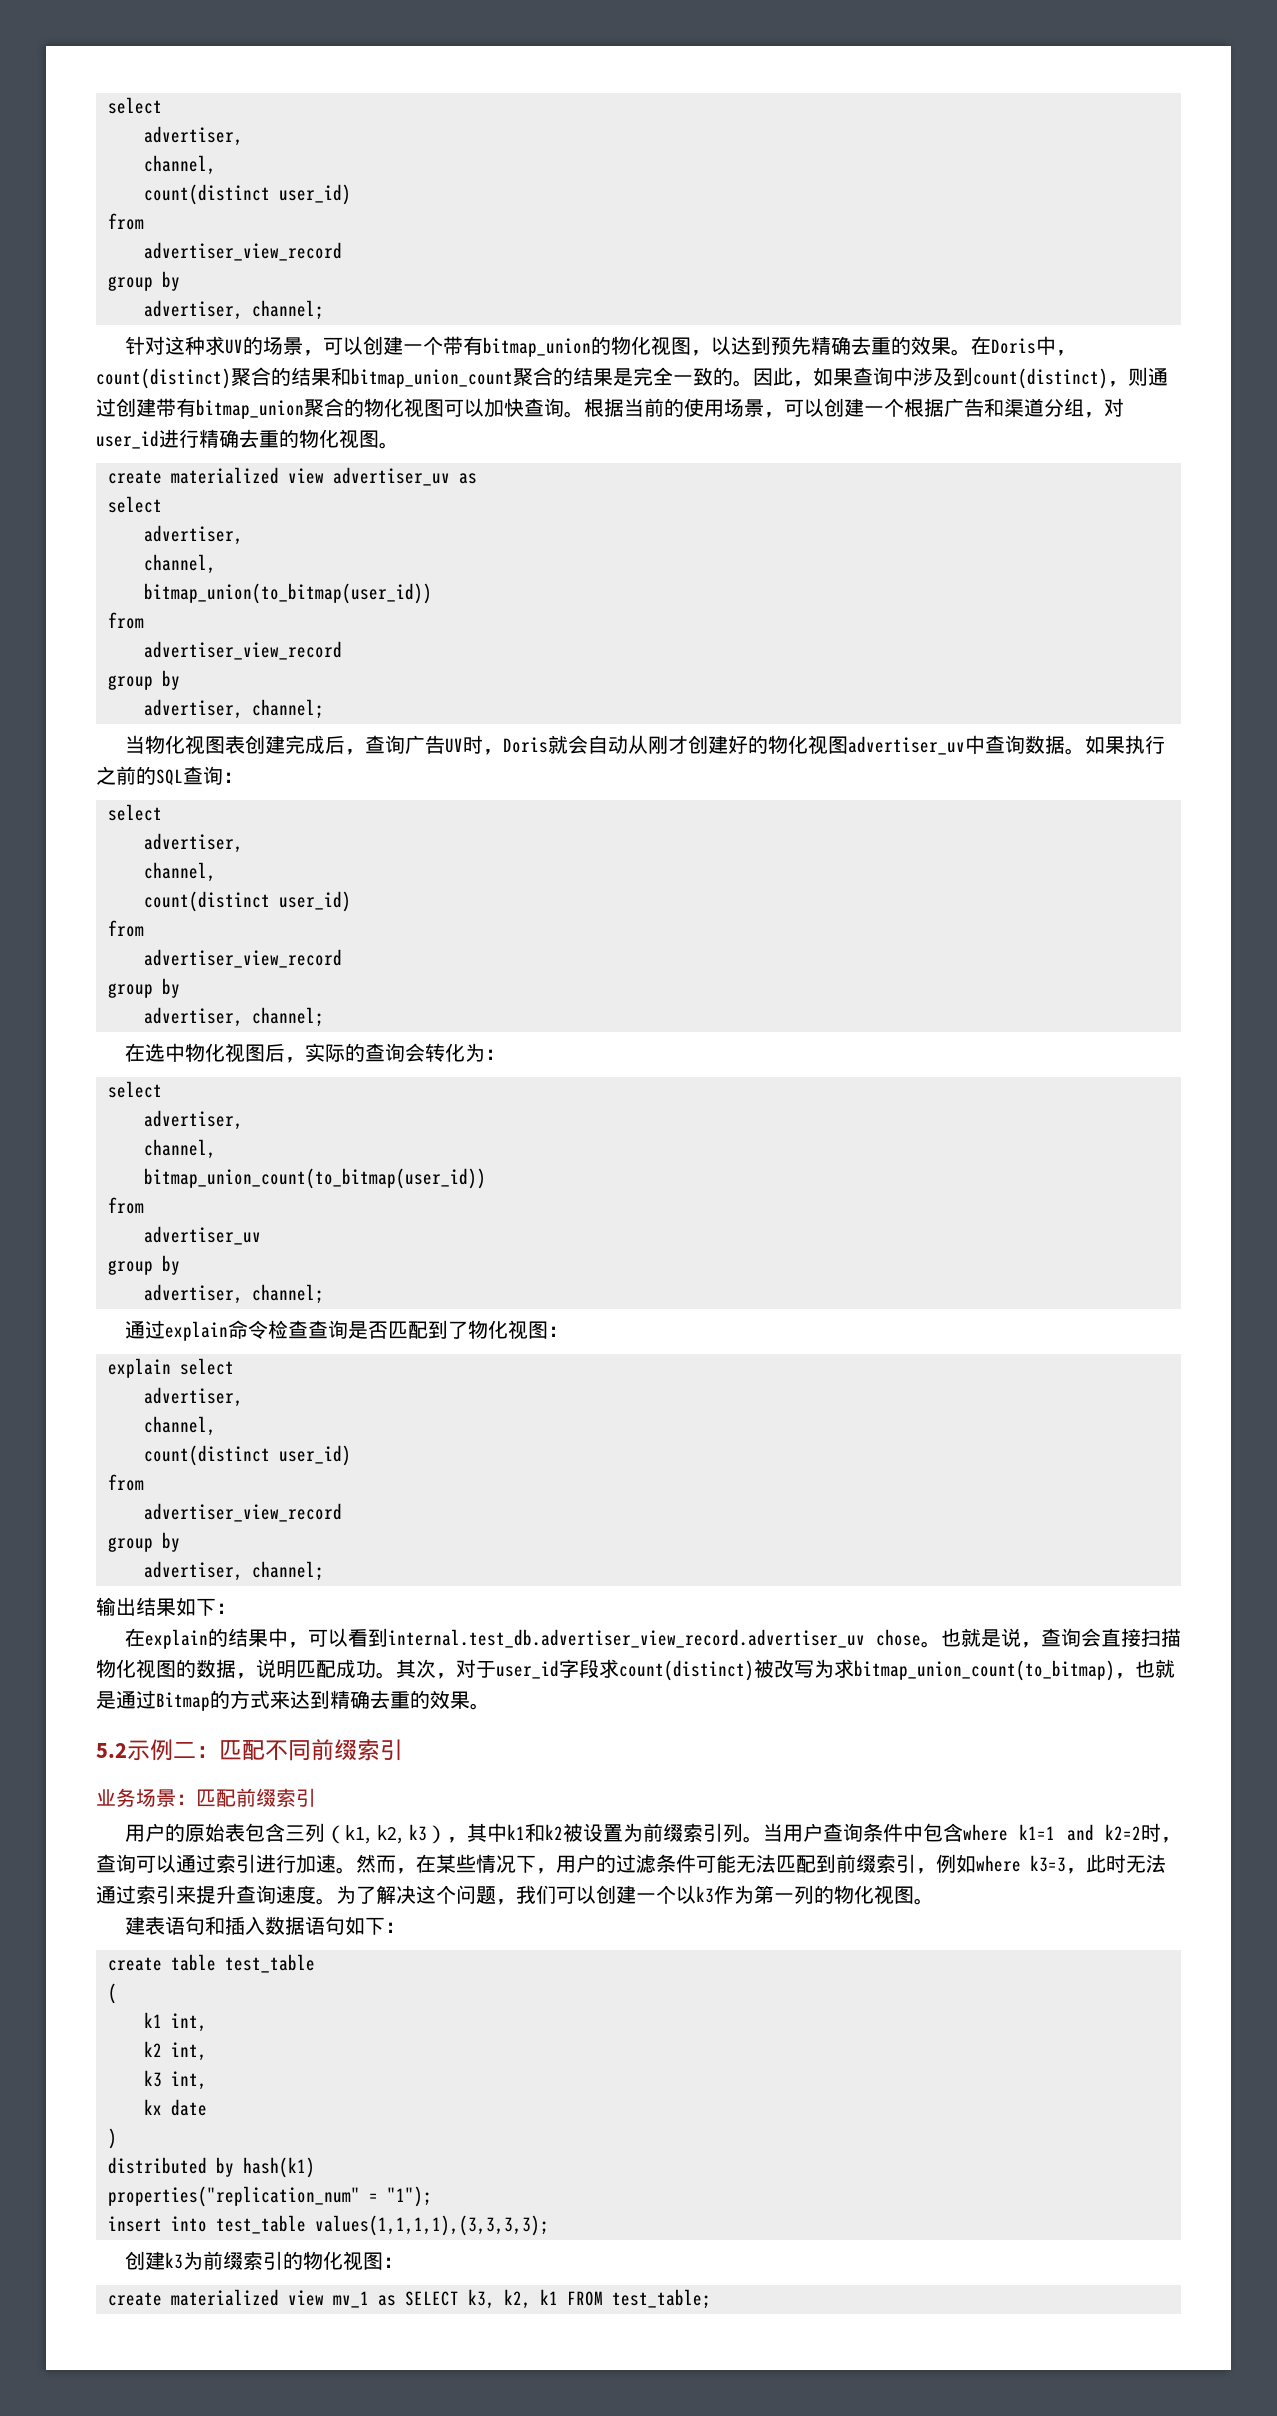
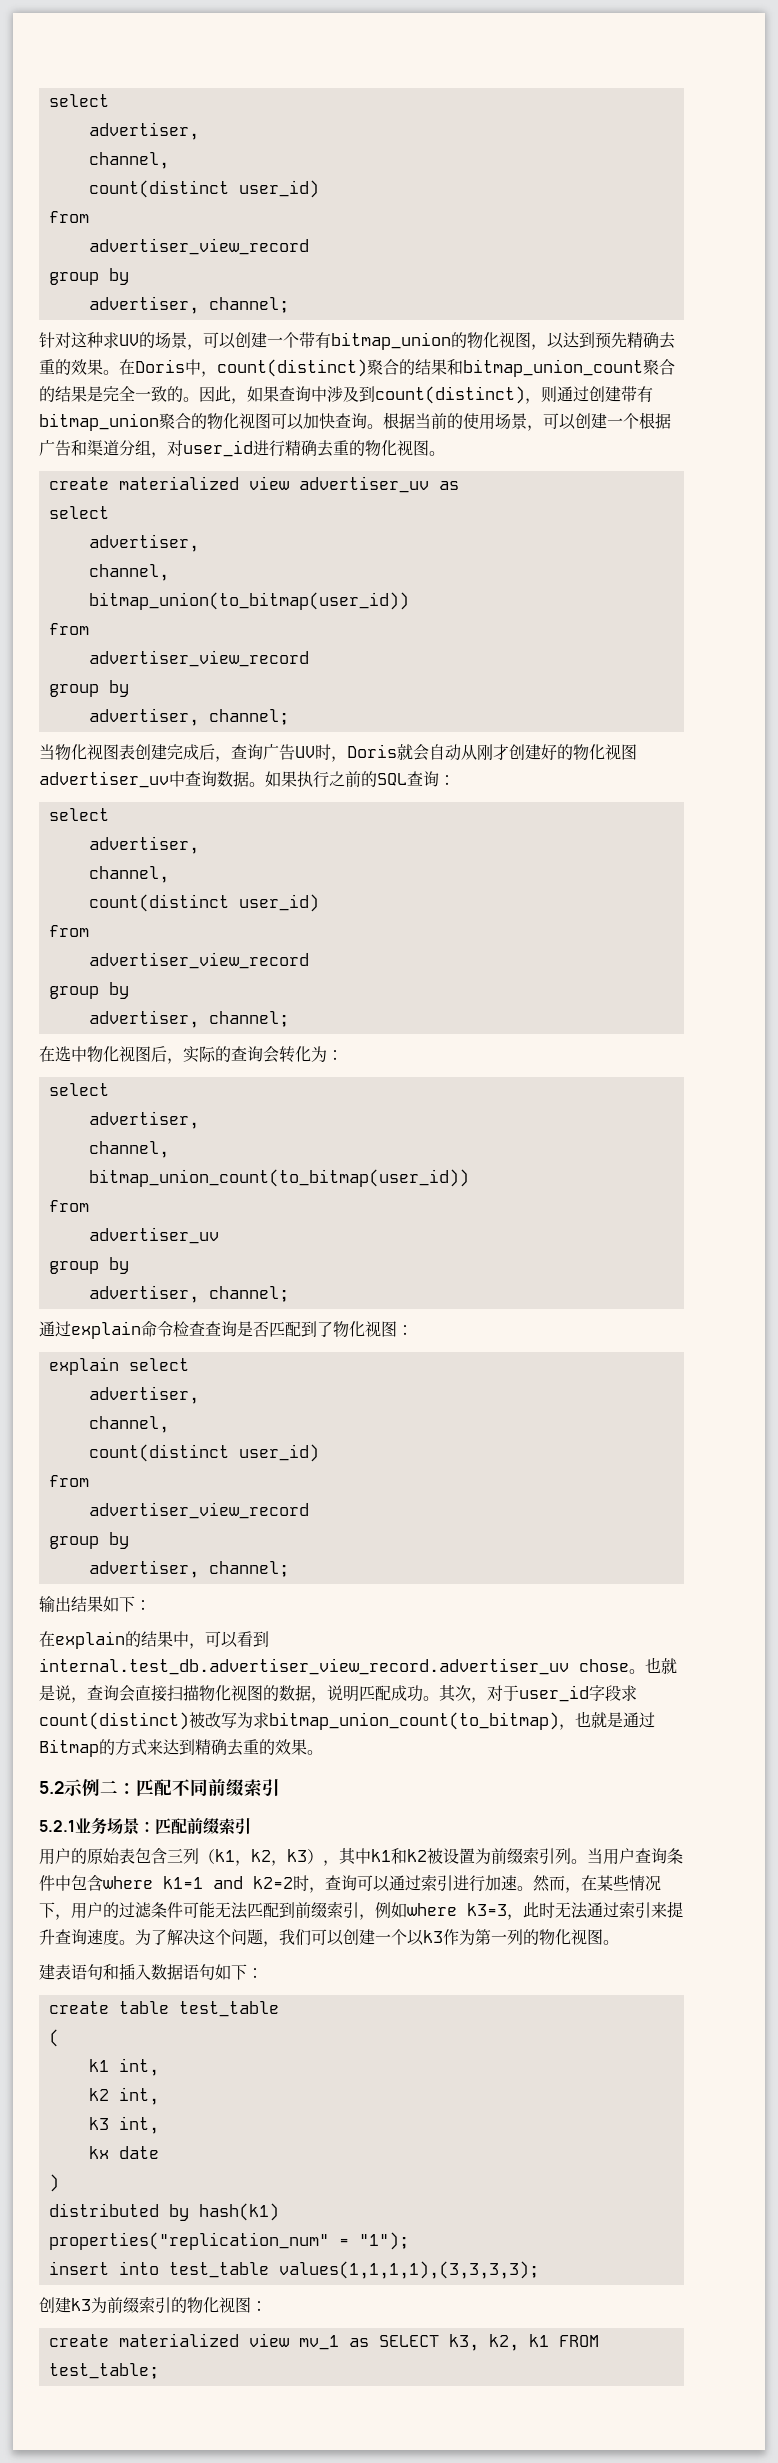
- 业务场景：匹配前缀索引
+ 5.2.1业务场景：匹配前缀索引
- 用户的原始表包含三列（k1, k2, k3），其中k1和k2被设置为前缀索引列。
+ 用户的原始表包含三列（k1，k2，k3），其中k1和k2被设置为前缀索引列。

